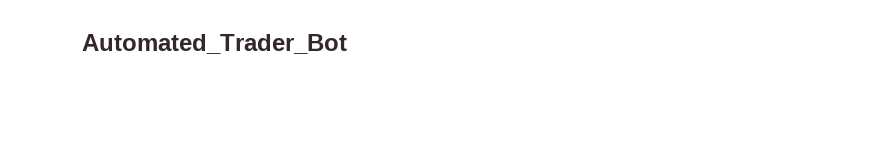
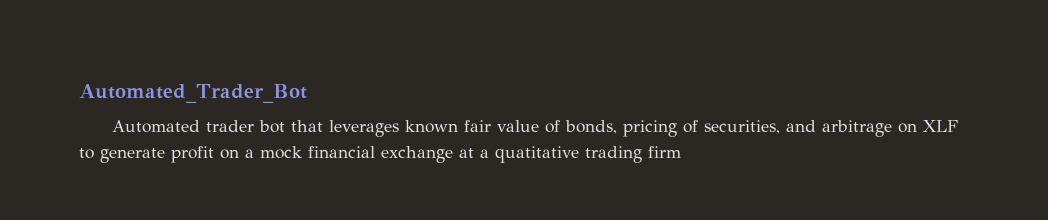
+ Automated trader bot that leverages known fair value of bonds, pricing of securities, and arbitrage on XLF to generate profit on a mock financial exchange at a quatitative trading firm

